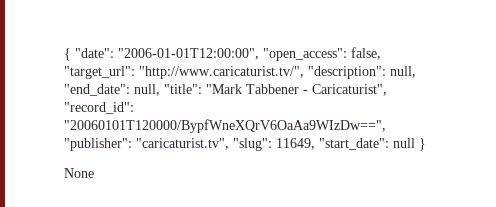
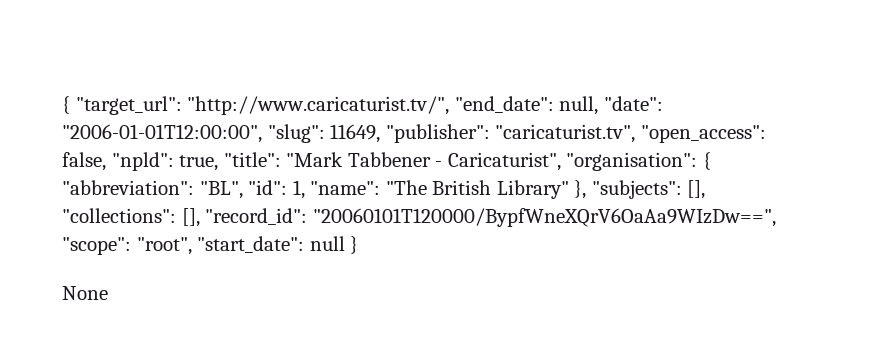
- { "date": "2006-01-01T12:00:00", "open_access": false, "target_url": "http://www.caricaturist.tv/", "description": null, "end_date": null, "title": "Mark Tabbener - Caricaturist", "record_id": "20060101T120000/BypfWneXQrV6OaAa9WIzDw==", "publisher": "caricaturist.tv", "slug": 11649, "start_date": null }
+ { "target_url": "http://www.caricaturist.tv/", "end_date": null, "date": "2006-01-01T12:00:00", "slug": 11649, "publisher": "caricaturist.tv", "open_access": false, "npld": true, "title": "Mark Tabbener - Caricaturist", "organisation": { "abbreviation": "BL", "id": 1, "name": "The British Library" }, "subjects": [], "collections": [], "record_id": "20060101T120000/BypfWneXQrV6OaAa9WIzDw==", "scope": "root", "start_date": null }

